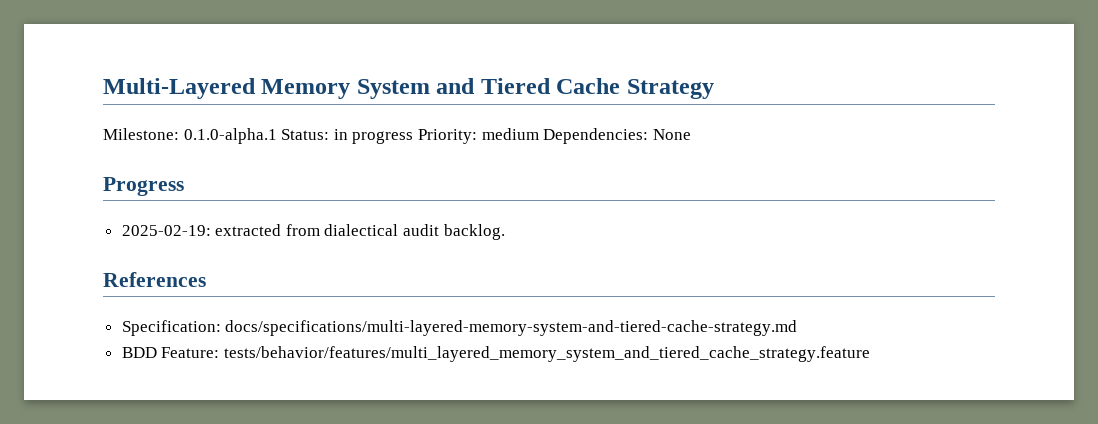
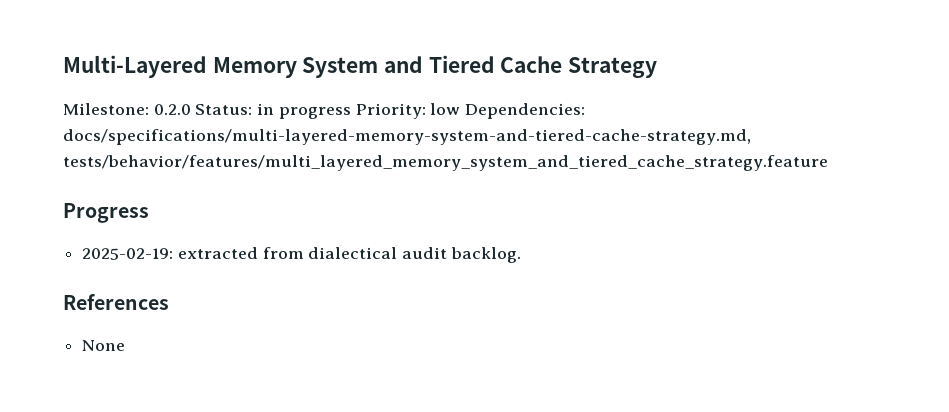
- Milestone: 0.1.0-alpha.1 Status: in progress Priority: medium Dependencies: None
+ Milestone: 0.2.0 Status: in progress Priority: low Dependencies: docs/specifications/multi-layered-memory-system-and-tiered-cache-strategy.md, tests/behavior/features/multi_layered_memory_system_and_tiered_cache_strategy.feature
- Specification: docs/specifications/multi-layered-memory-system-and-tiered-cache-strategy.md
- BDD Feature: tests/behavior/features/multi_layered_memory_system_and_tiered_cache_strategy.feature
+ None

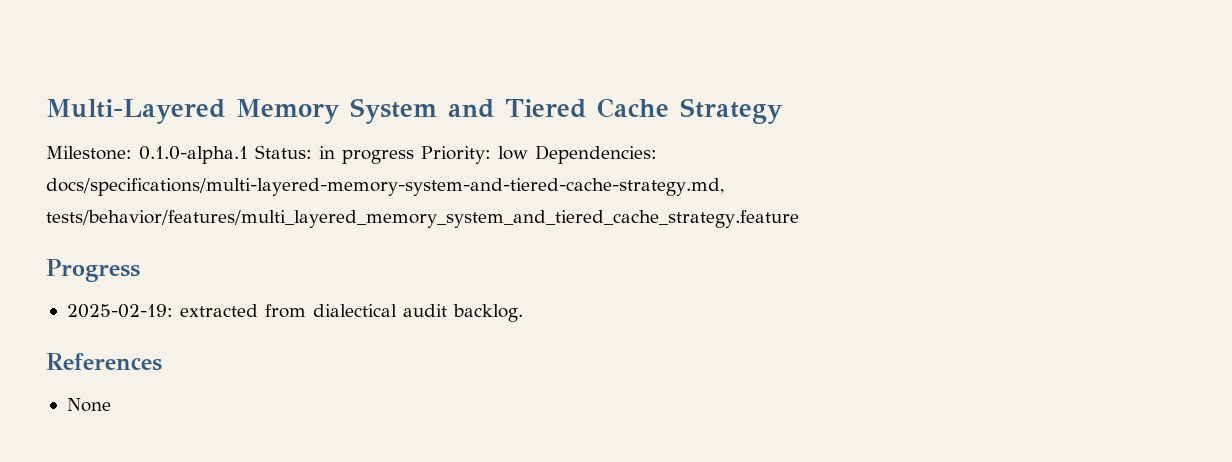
- Milestone: 0.2.0 Status: in progress Priority: low Dependencies: docs/specifications/multi-layered-memory-system-and-tiered-cache-strategy.md, tests/behavior/features/multi_layered_memory_system_and_tiered_cache_strategy.feature
+ Milestone: 0.1.0-alpha.1 Status: in progress Priority: low Dependencies: docs/specifications/multi-layered-memory-system-and-tiered-cache-strategy.md, tests/behavior/features/multi_layered_memory_system_and_tiered_cache_strategy.feature

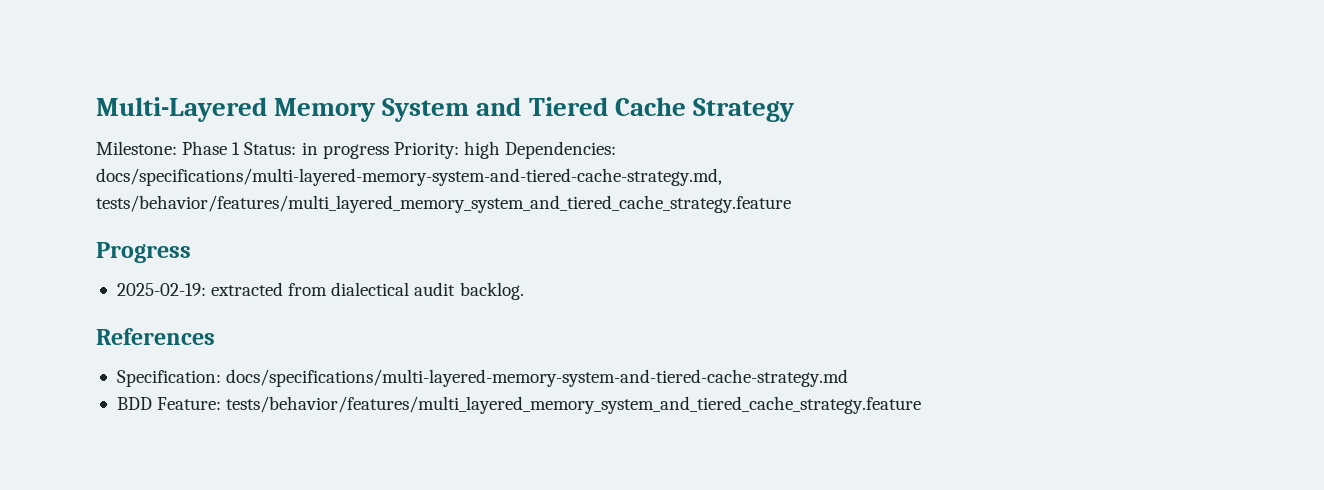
- Milestone: 0.1.0-alpha.1 Status: in progress Priority: low Dependencies: docs/specifications/multi-layered-memory-system-and-tiered-cache-strategy.md, tests/behavior/features/multi_layered_memory_system_and_tiered_cache_strategy.feature
+ Milestone: Phase 1 Status: in progress Priority: high Dependencies: docs/specifications/multi-layered-memory-system-and-tiered-cache-strategy.md, tests/behavior/features/multi_layered_memory_system_and_tiered_cache_strategy.feature
- None
+ Specification: docs/specifications/multi-layered-memory-system-and-tiered-cache-strategy.md
+ BDD Feature: tests/behavior/features/multi_layered_memory_system_and_tiered_cache_strategy.feature

